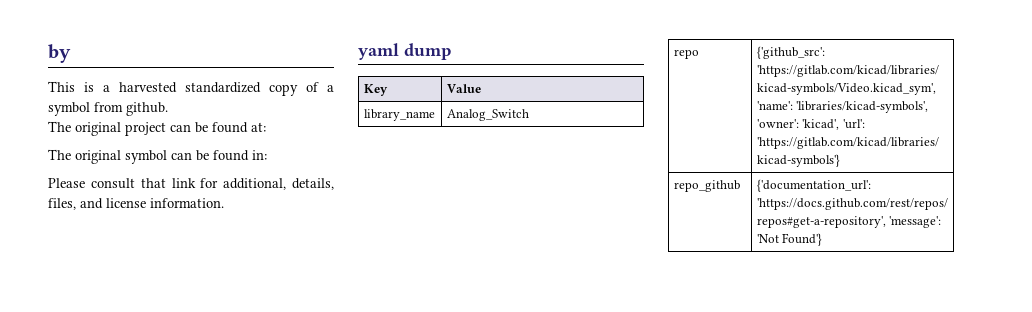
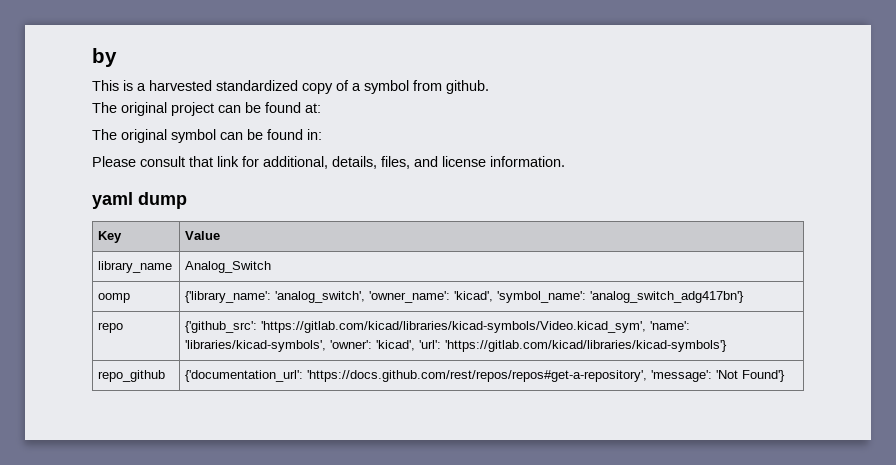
+ oomp | {'library_name': 'analog_switch', 'owner_name': 'kicad', 'symbol_name': 'analog_switch_adg417bn'}

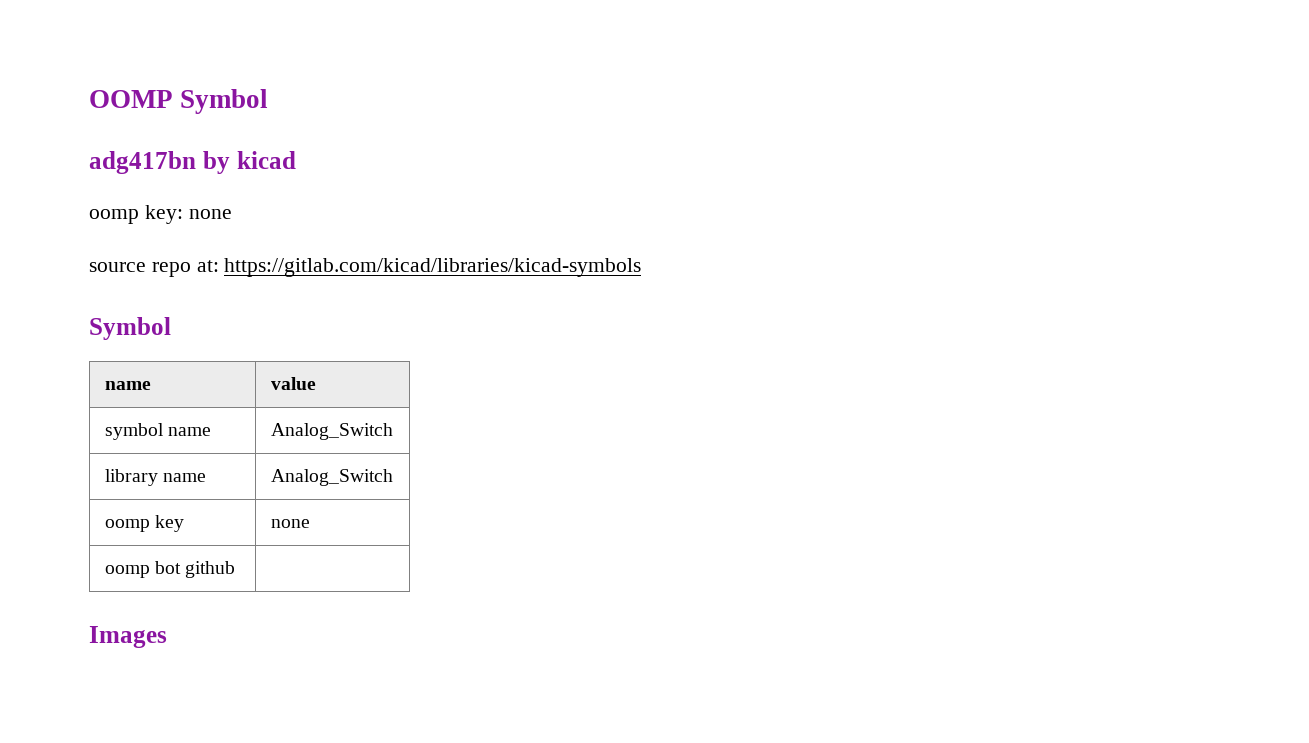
- by
- This is a harvested standardized copy of a symbol from github.
- The original project can be found at:
- The original symbol can be found in:
- Please consult that link for additional, details, files, and license information.
- yaml dump
- Key | Value
- library_name | Analog_Switch
- oomp | {'library_name': 'analog_switch', 'owner_name': 'kicad', 'symbol_name': 'analog_switch_adg417bn'}
- repo | {'github_src': 'https://gitlab.com/kicad/libraries/kicad-symbols/Video.kicad_sym', 'name': 'libraries/kicad-symbols', 'owner': 'kicad', 'url': 'https://gitlab.com/kicad/libraries/kicad-symbols'}
- repo_github | {'documentation_url': 'https://docs.github.com/rest/repos/repos#get-a-repository', 'message': 'Not Found'}
+ OOMP Symbol
+ adg417bn by kicad
+ oomp key: none
+ source repo at: https://gitlab.com/kicad/libraries/kicad-symbols
+ Symbol
+ name | value
+ symbol name | Analog_Switch
+ library name | Analog_Switch
+ oomp key | none
+ oomp bot github |
+ Images

